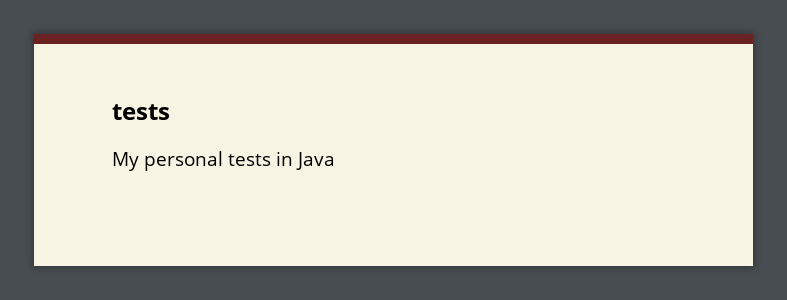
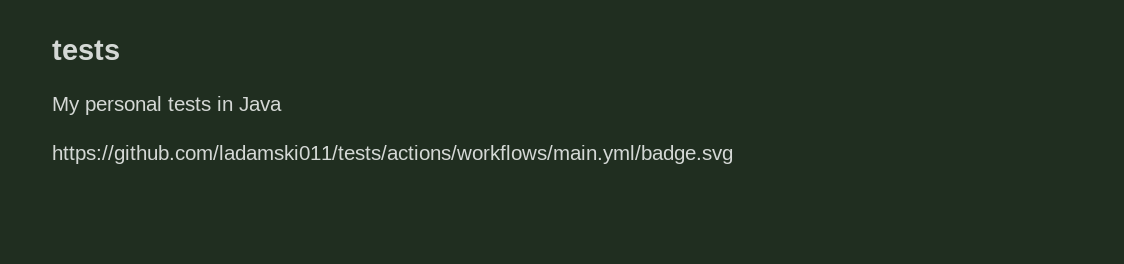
+ https://github.com/ladamski011/tests/actions/workflows/main.yml/badge.svg

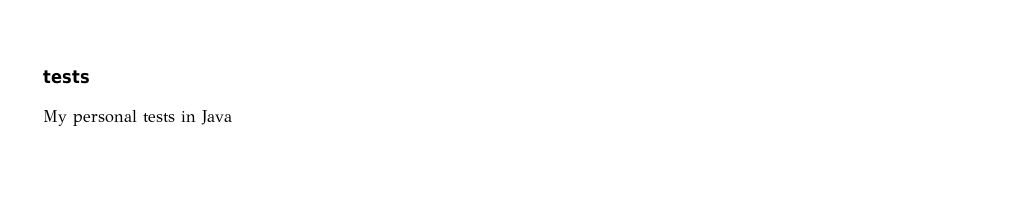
- https://github.com/ladamski011/tests/actions/workflows/main.yml/badge.svg

